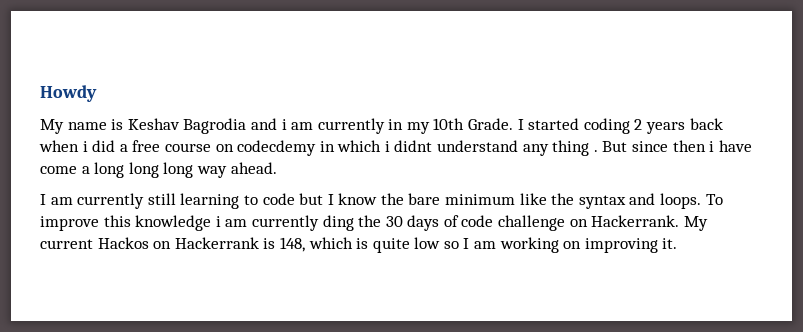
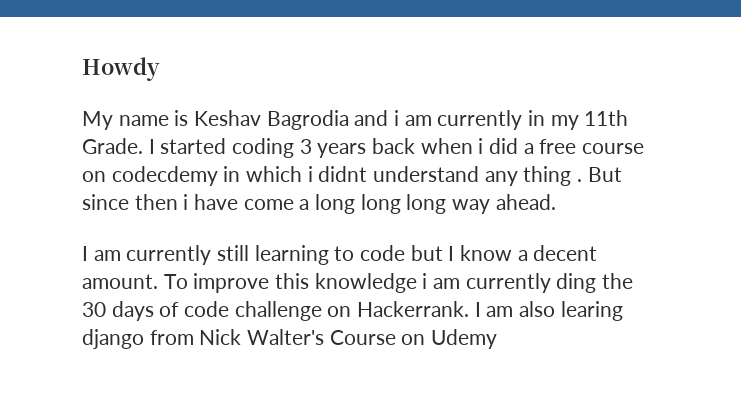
- My name is Keshav Bagrodia and i am currently in my 10th Grade.
+ My name is Keshav Bagrodia and i am currently in my 11th Grade.
- I started coding 2 years back when i did a free course on codecdemy in which i didnt understand any thing .
+ I started coding 3 years back when i did a free course on codecdemy in which i didnt understand any thing .
- I am currently still learning to code but I know the bare minimum like the syntax and loops.
+ I am currently still learning to code but I know a decent amount.
- My current Hackos on Hackerrank is 148, which is quite low so I am working on improving it.
+ I am also learing django from Nick Walter's Course on Udemy

